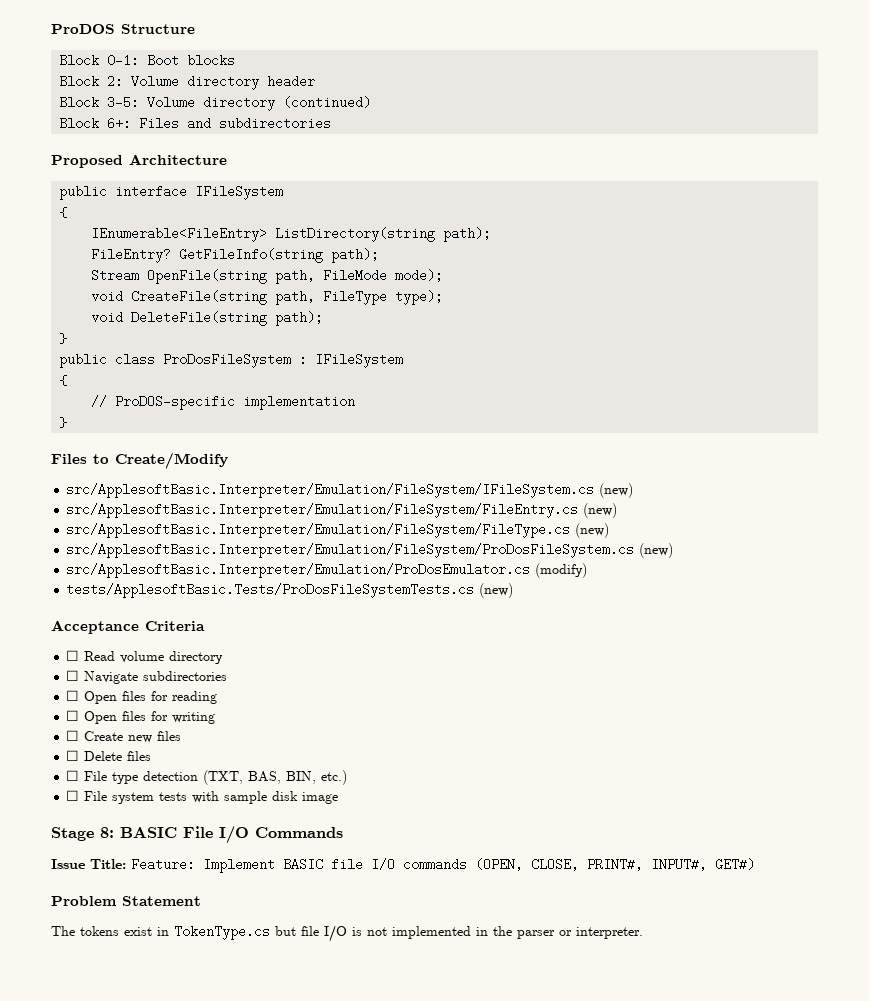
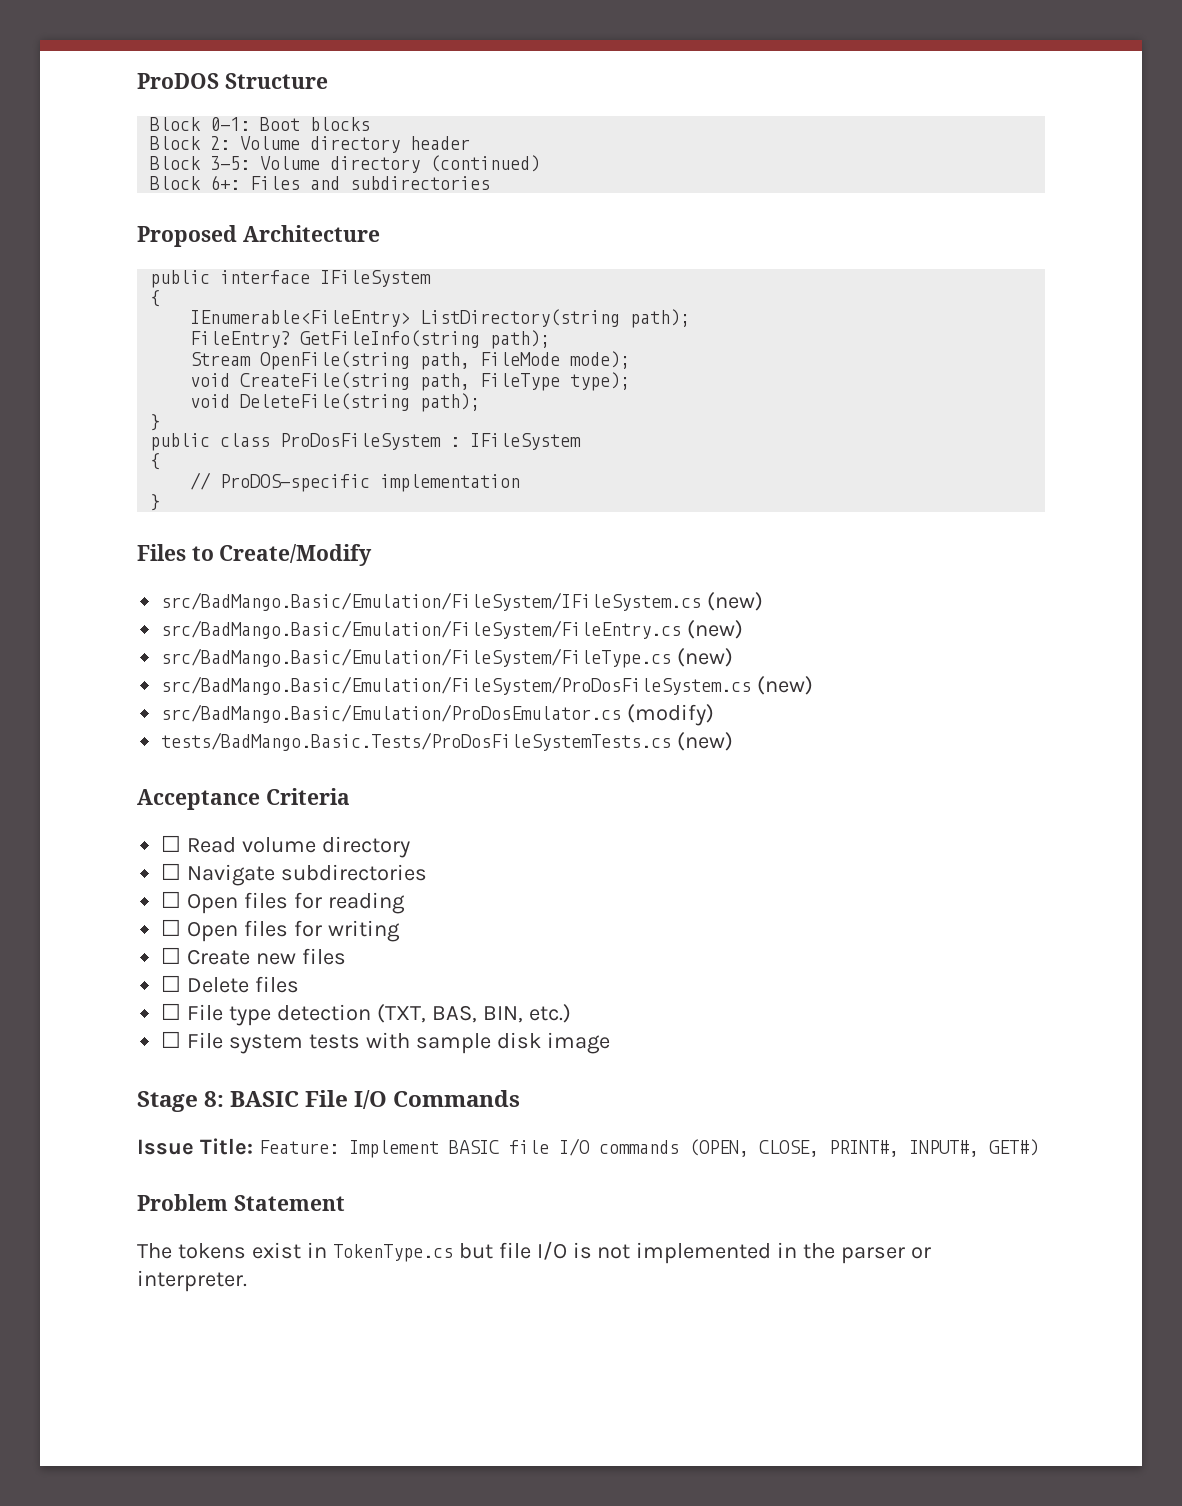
- src/ApplesoftBasic.Interpreter/Emulation/FileSystem/IFileSystem.cs (new)
- src/ApplesoftBasic.Interpreter/Emulation/FileSystem/FileEntry.cs (new)
- src/ApplesoftBasic.Interpreter/Emulation/FileSystem/FileType.cs (new)
- src/ApplesoftBasic.Interpreter/Emulation/FileSystem/ProDosFileSystem.cs (new)
- src/ApplesoftBasic.Interpreter/Emulation/ProDosEmulator.cs (modify)
+ src/BadMango.Basic/Emulation/FileSystem/IFileSystem.cs (new)
+ src/BadMango.Basic/Emulation/FileSystem/FileEntry.cs (new)
+ src/BadMango.Basic/Emulation/FileSystem/FileType.cs (new)
+ src/BadMango.Basic/Emulation/FileSystem/ProDosFileSystem.cs (new)
+ src/BadMango.Basic/Emulation/ProDosEmulator.cs (modify)
- tests/ApplesoftBasic.Tests/ProDosFileSystemTests.cs (new)
+ tests/BadMango.Basic.Tests/ProDosFileSystemTests.cs (new)

